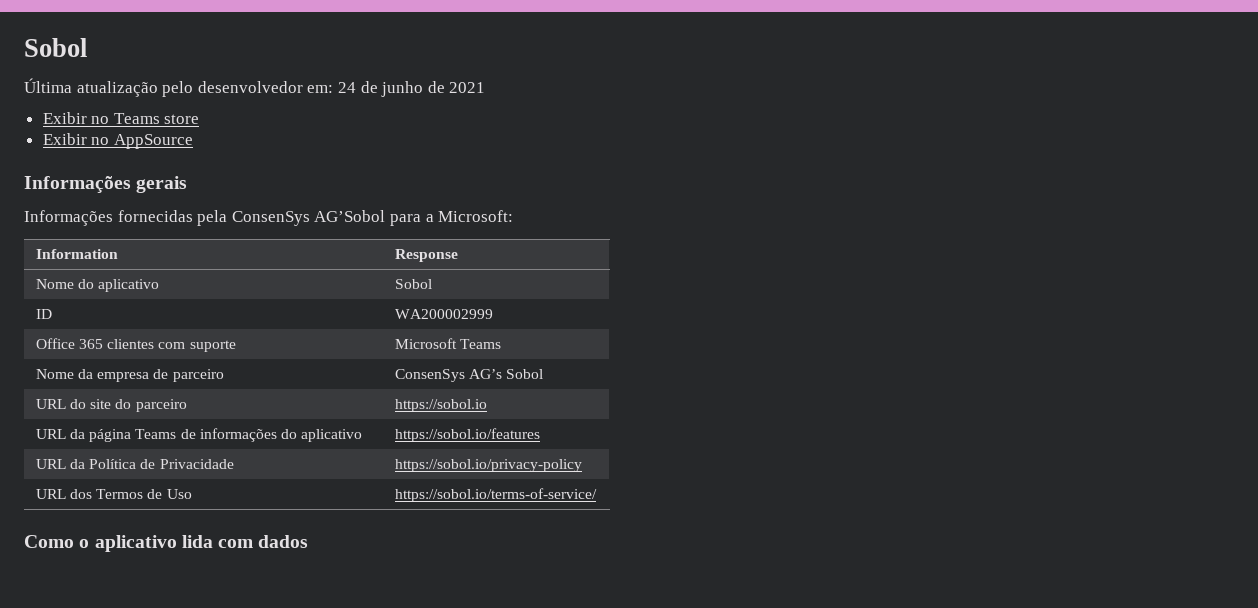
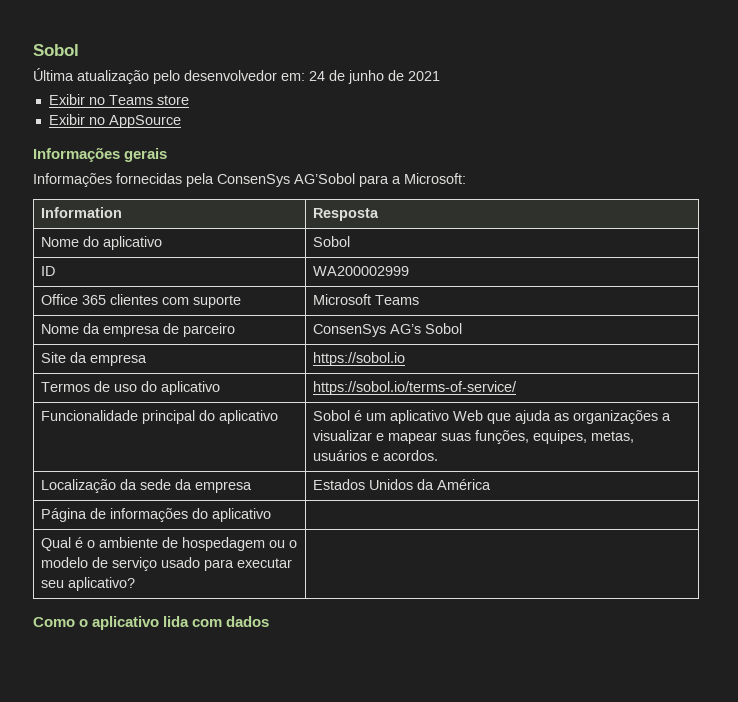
- Information | Response
+ Information | Resposta
- URL do site do parceiro | https://sobol.io
- URL da página Teams de informações do aplicativo | https://sobol.io/features
- URL da Política de Privacidade | https://sobol.io/privacy-policy
- URL dos Termos de Uso | https://sobol.io/terms-of-service/
+ Site da empresa | https://sobol.io
+ Termos de uso do aplicativo | https://sobol.io/terms-of-service/
+ Funcionalidade principal do aplicativo | Sobol é um aplicativo Web que ajuda as organizações a visualizar e mapear suas funções, equipes, metas, usuários e acordos.
+ Localização da sede da empresa | Estados Unidos da América
+ Página de informações do aplicativo |
+ Qual é o ambiente de hospedagem ou o modelo de serviço usado para executar seu aplicativo? |

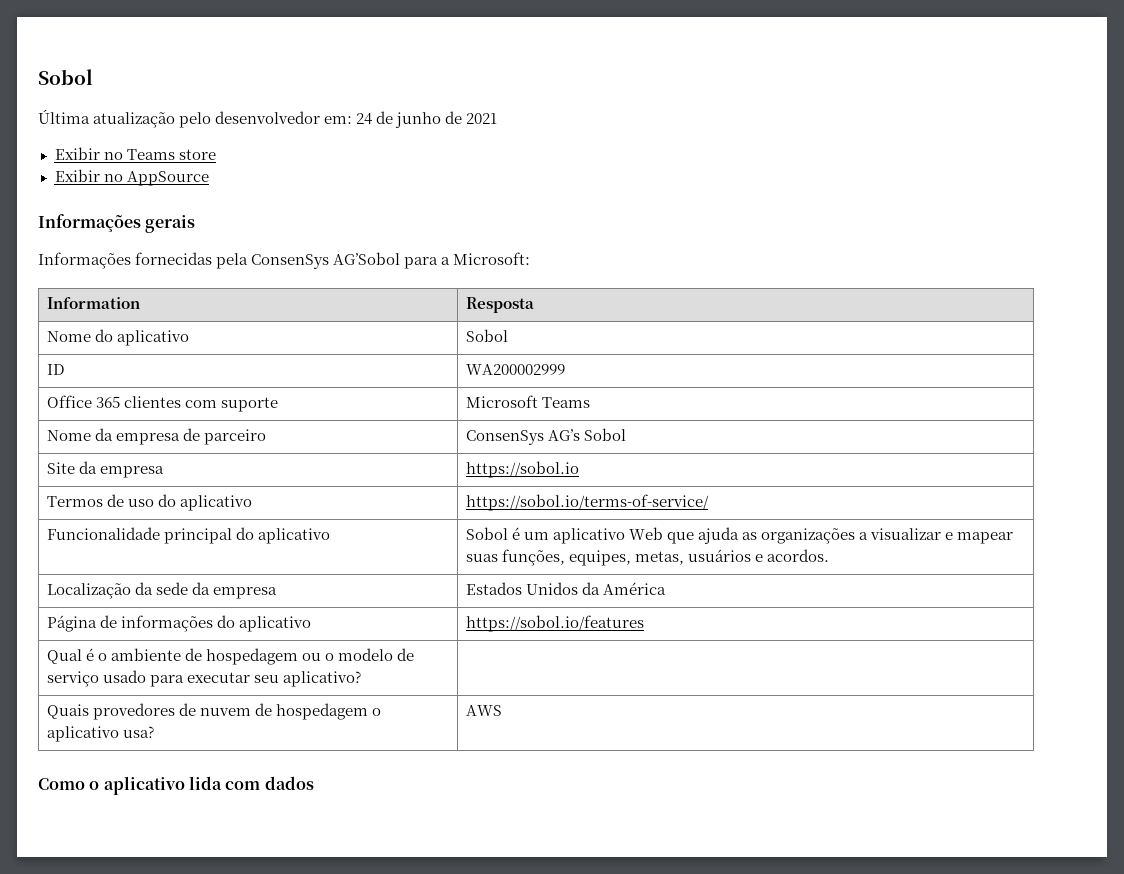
- Página de informações do aplicativo |
+ Página de informações do aplicativo | https://sobol.io/features
+ Quais provedores de nuvem de hospedagem o aplicativo usa? | AWS

